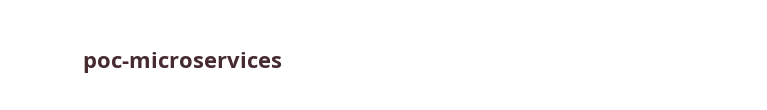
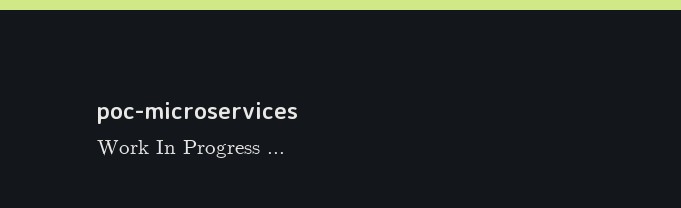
+ Work In Progress ...

